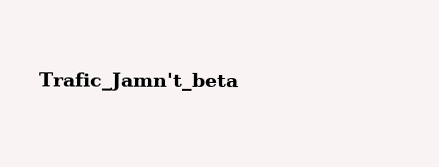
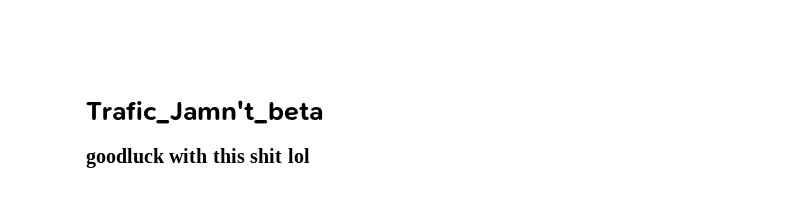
+ goodluck with this shit lol

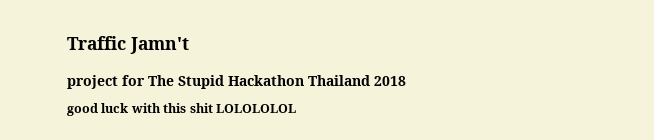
- Trafic_Jamn't_beta
- goodluck with this shit lol
+ Traffic Jamn't
+ project for The Stupid Hackathon Thailand 2018
+ good luck with this shit LOLOLOLOL

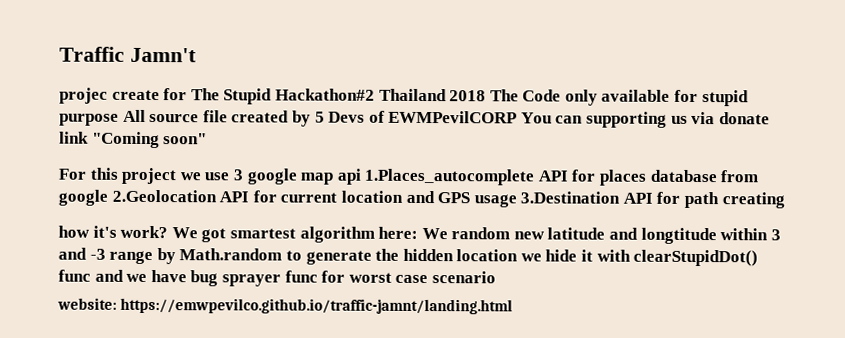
- project for The Stupid Hackathon Thailand 2018
- good luck with this shit LOLOLOLOL
+ projec create for The Stupid Hackathon#2 Thailand 2018 The Code only available for stupid purpose All source file created by 5 Devs of EWMPevilCORP You can supporting us via donate link "Coming soon"
+ For this project we use 3 google map api 1.Places_autocomplete API for places database from google 2.Geolocation API for current location and GPS usage 3.Destination API for path creating
+ how it's work? We got smartest algorithm here: We random new latitude and longtitude within 3 and -3 range by Math.random to generate the hidden location we hide it with clearStupidDot() func and we have bug sprayer func for worst case scenario
+ website: https://emwpevilco.github.io/traffic-jamnt/landing.html

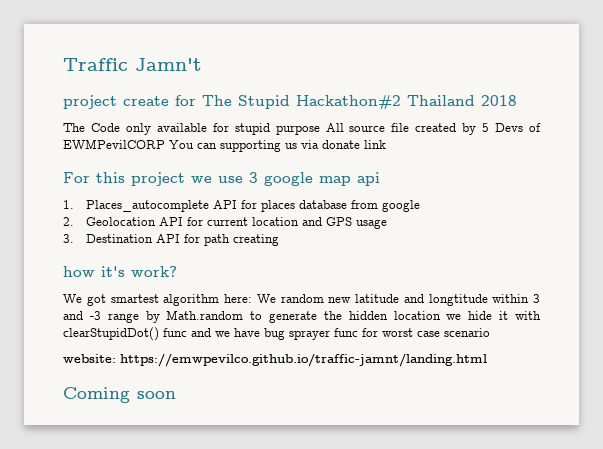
- projec create for The Stupid Hackathon#2 Thailand 2018 The Code only available for stupid purpose All source file created by 5 Devs of EWMPevilCORP You can supporting us via donate link "Coming soon"
+ project create for The Stupid Hackathon#2 Thailand 2018
+ The Code only available for stupid purpose All source file created by 5 Devs of EWMPevilCORP You can supporting us via donate link
- For this project we use 3 google map api 1.Places_autocomplete API for places database from google 2.Geolocation API for current location and GPS usage 3.Destination API for path creating
+ For this project we use 3 google map api
+ 1. Places_autocomplete API for places database from google
+ 2. Geolocation API for current location and GPS usage
+ 3. Destination API for path creating
- how it's work? We got smartest algorithm here: We random new latitude and longtitude within 3 and -3 range by Math.random to generate the hidden location we hide it with clearStupidDot() func and we have bug sprayer func for worst case scenario
+ how it's work?
+ We got smartest algorithm here: We random new latitude and longtitude within 3 and -3 range by Math.random to generate the hidden location we hide it with clearStupidDot() func and we have bug sprayer func for worst case scenario
+ Coming soon

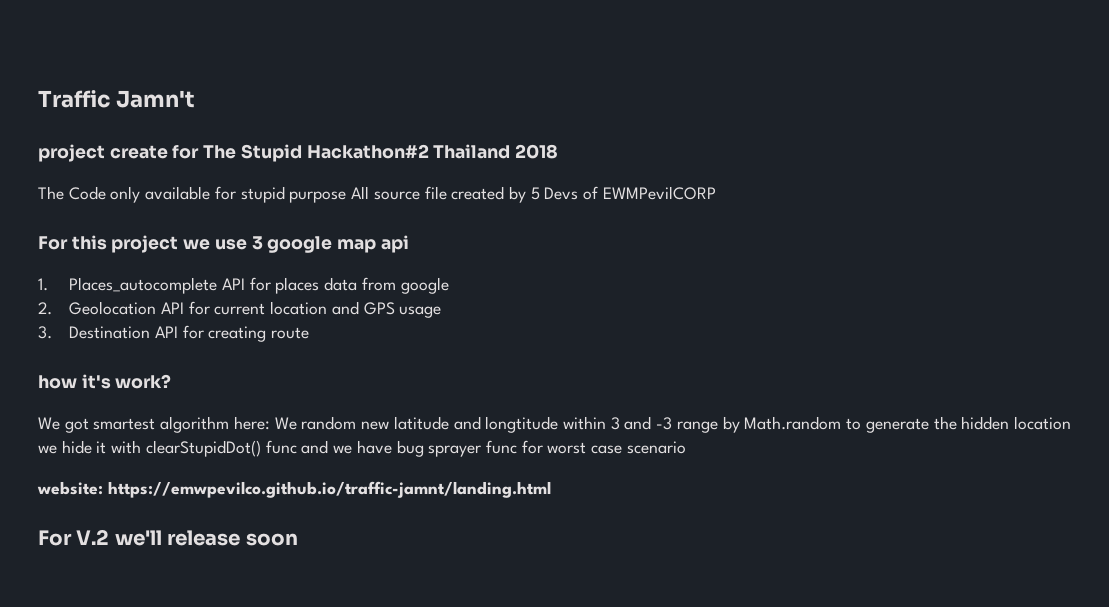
- The Code only available for stupid purpose All source file created by 5 Devs of EWMPevilCORP You can supporting us via donate link
+ The Code only available for stupid purpose All source file created by 5 Devs of EWMPevilCORP
- 1. Places_autocomplete API for places database from google
+ 1. Places_autocomplete API for places data from google
- 3. Destination API for path creating
+ 3. Destination API for creating route
- Coming soon
+ For V.2 we'll release soon

